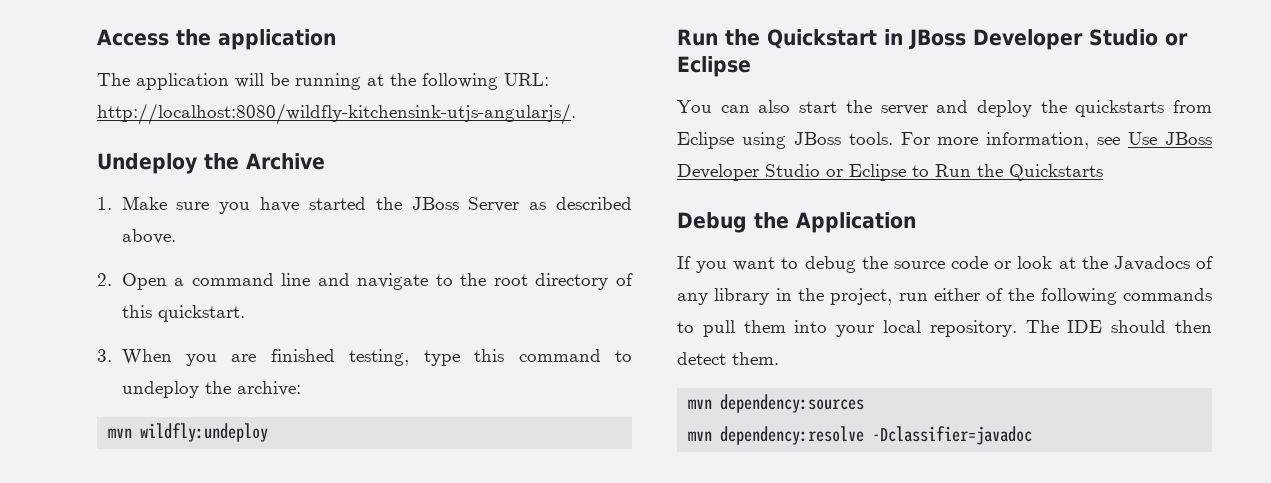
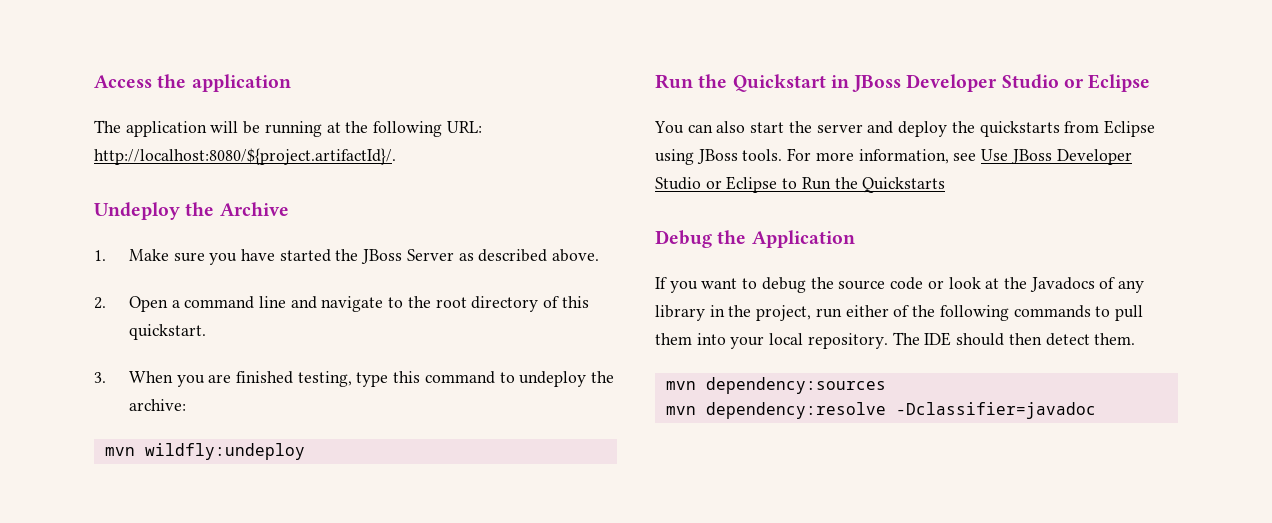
- The application will be running at the following URL: http://localhost:8080/wildfly-kitchensink-utjs-angularjs/.
+ The application will be running at the following URL: http://localhost:8080/${project.artifactId}/.

